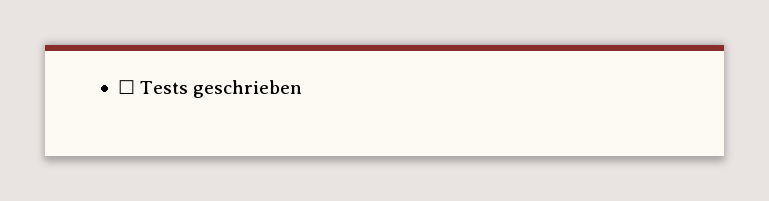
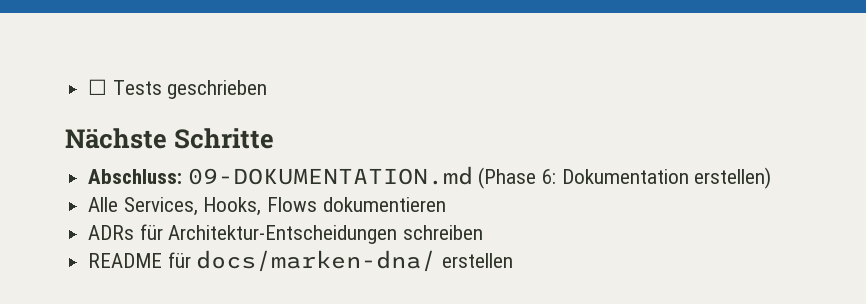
+ Nächste Schritte
+ Abschluss: 09-DOKUMENTATION.md (Phase 6: Dokumentation erstellen)
+ Alle Services, Hooks, Flows dokumentieren
+ ADRs für Architektur-Entscheidungen schreiben
+ README für docs/marken-dna/ erstellen

